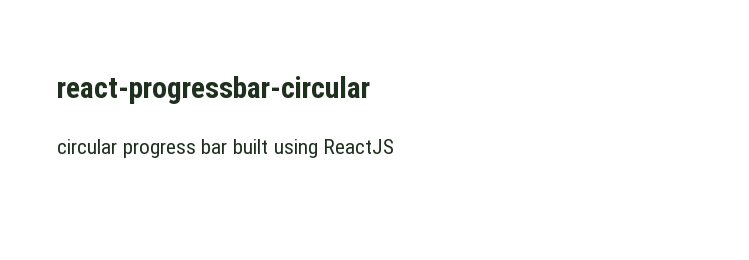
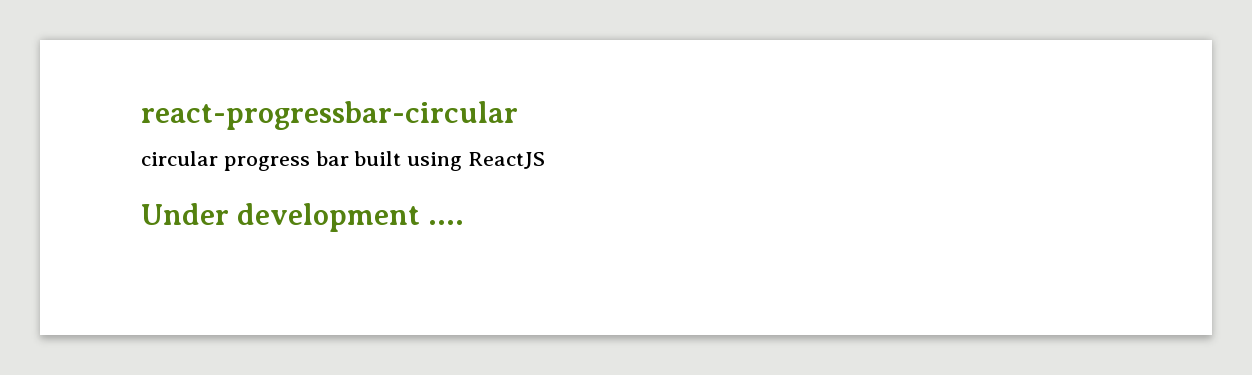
+ Under development ....

